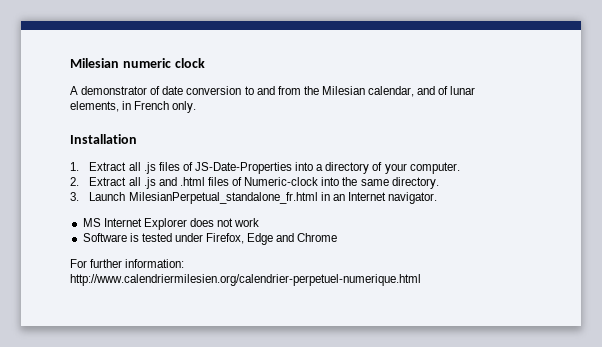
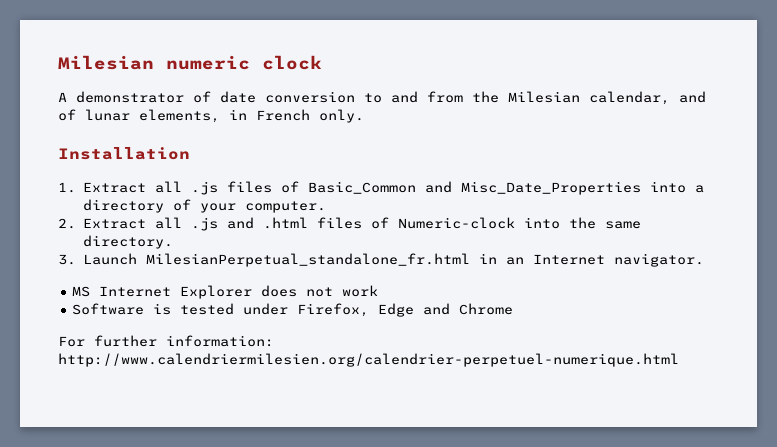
- 1. Extract all .js files of JS-Date-Properties into a directory of your computer.
+ 1. Extract all .js files of Basic_Common and Misc_Date_Properties into a directory of your computer.

